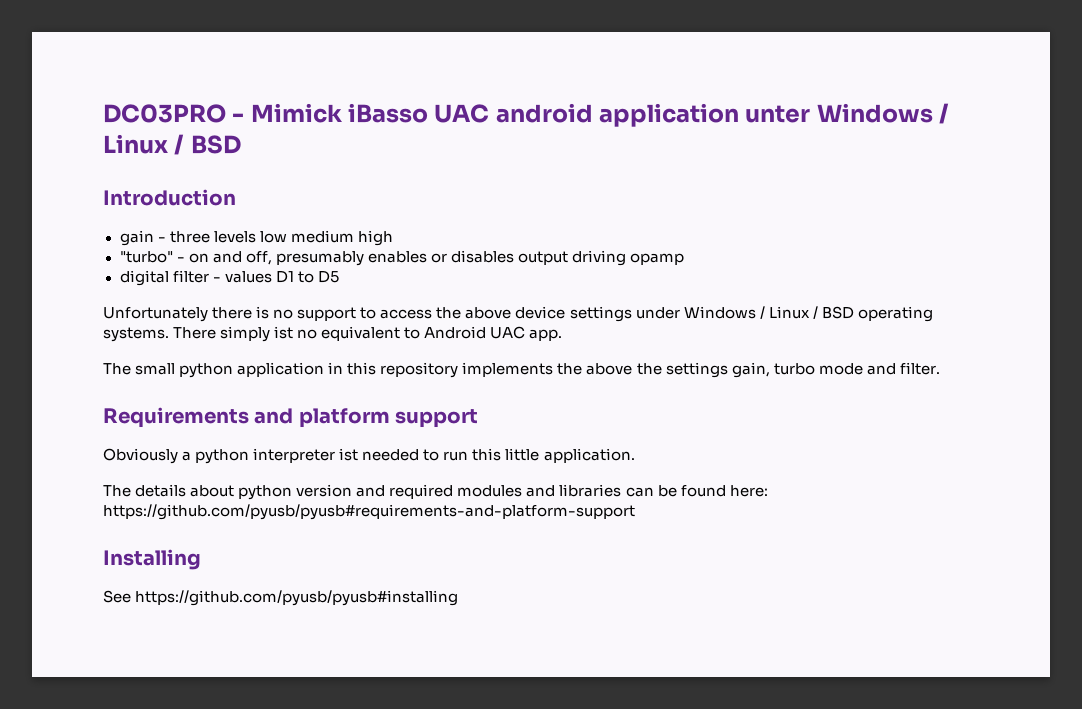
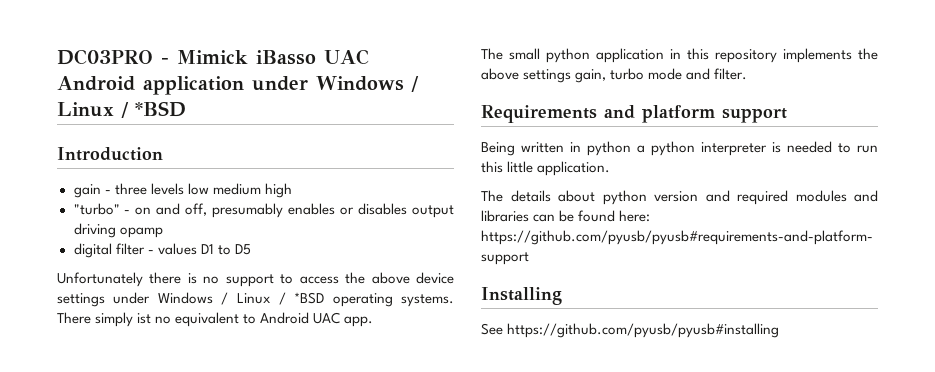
- DC03PRO - Mimick iBasso UAC android application unter Windows / Linux / BSD
+ DC03PRO - Mimick iBasso UAC Android application under Windows / Linux / *BSD
- Unfortunately there is no support to access the above device settings under Windows / Linux / BSD operating systems.
+ Unfortunately there is no support to access the above device settings under Windows / Linux / *BSD operating systems.
- The small python application in this repository implements the above the settings gain, turbo mode and filter.
+ The small python application in this repository implements the above settings gain, turbo mode and filter.
- Obviously a python interpreter ist needed to run this little application.
+ Being written in python a python interpreter is needed to run this little application.

